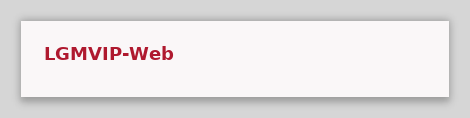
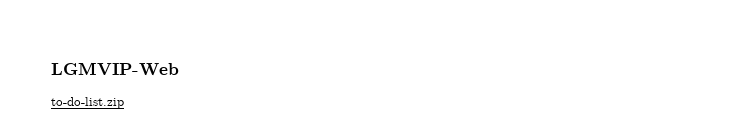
+ to-do-list.zip

